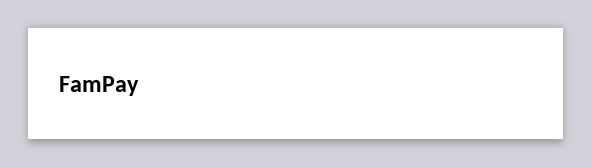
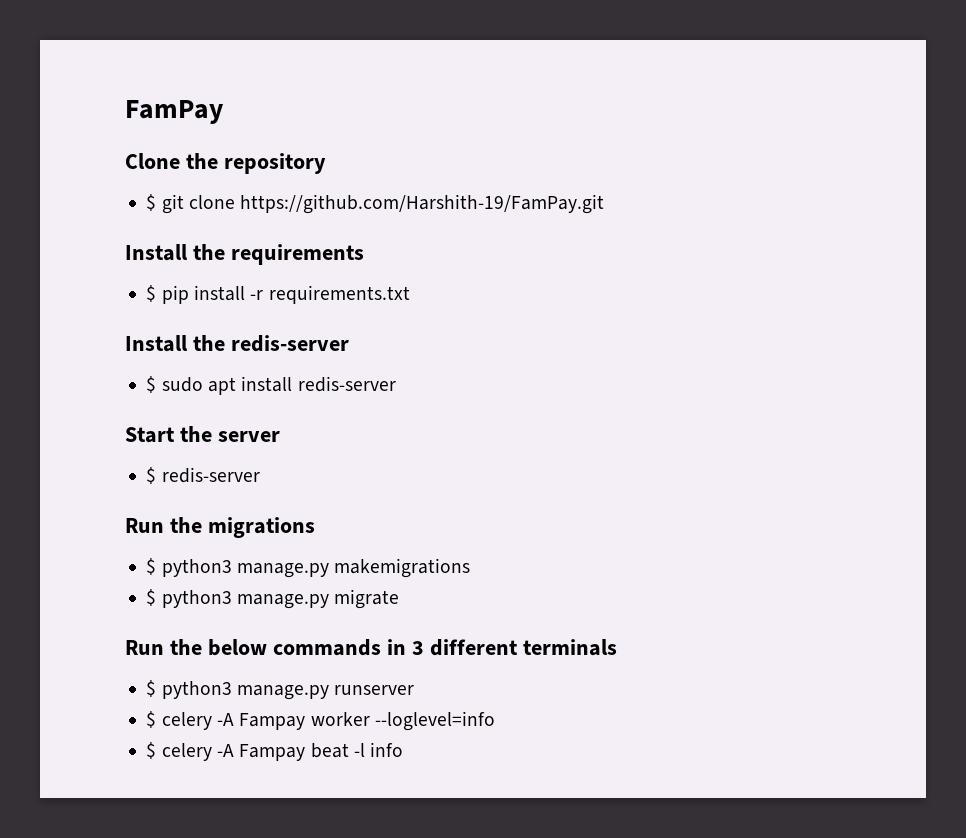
+ Clone the repository
+ $ git clone https://github.com/Harshith-19/FamPay.git
+ Install the requirements
+ $ pip install -r requirements.txt
+ Install the redis-server
+ $ sudo apt install redis-server
+ Start the server
+ $ redis-server
+ Run the migrations
+ $ python3 manage.py makemigrations
+ $ python3 manage.py migrate
+ Run the below commands in 3 different terminals
+ $ python3 manage.py runserver
+ $ celery -A Fampay worker --loglevel=info
+ $ celery -A Fampay beat -l info

